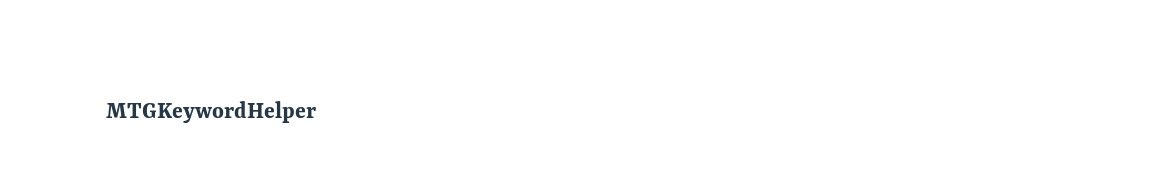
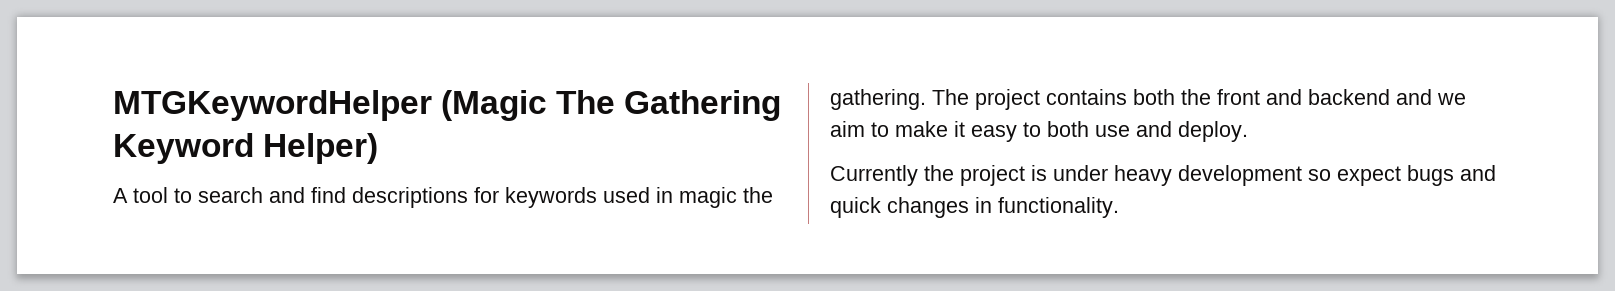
- MTGKeywordHelper
+ MTGKeywordHelper (Magic The Gathering Keyword Helper)
+ A tool to search and find descriptions for keywords used in magic the gathering. The project contains both the front and backend and we aim to make it easy to both use and deploy.
+ Currently the project is under heavy development so expect bugs and quick changes in functionality.

